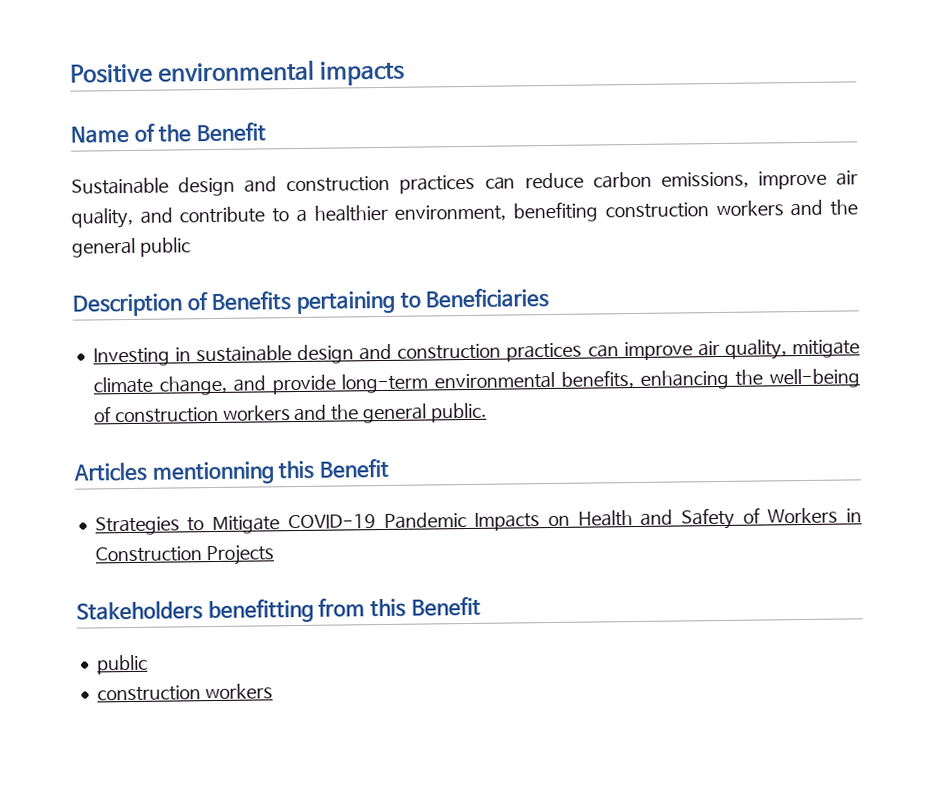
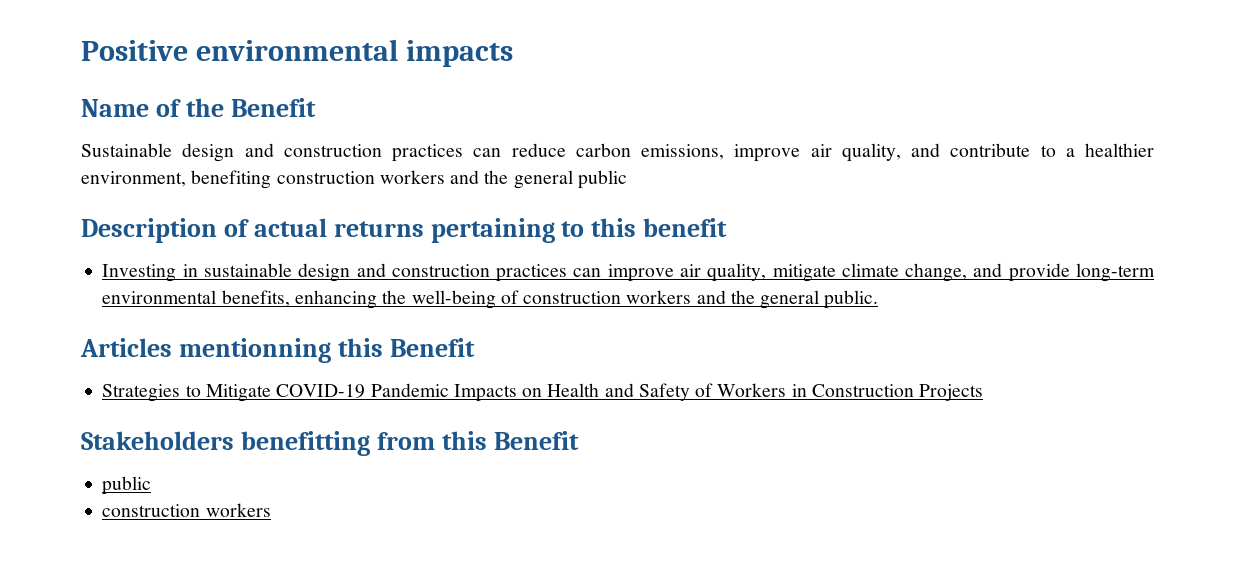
- Description of Benefits pertaining to Beneficiaries
+ Description of actual returns pertaining to this benefit

